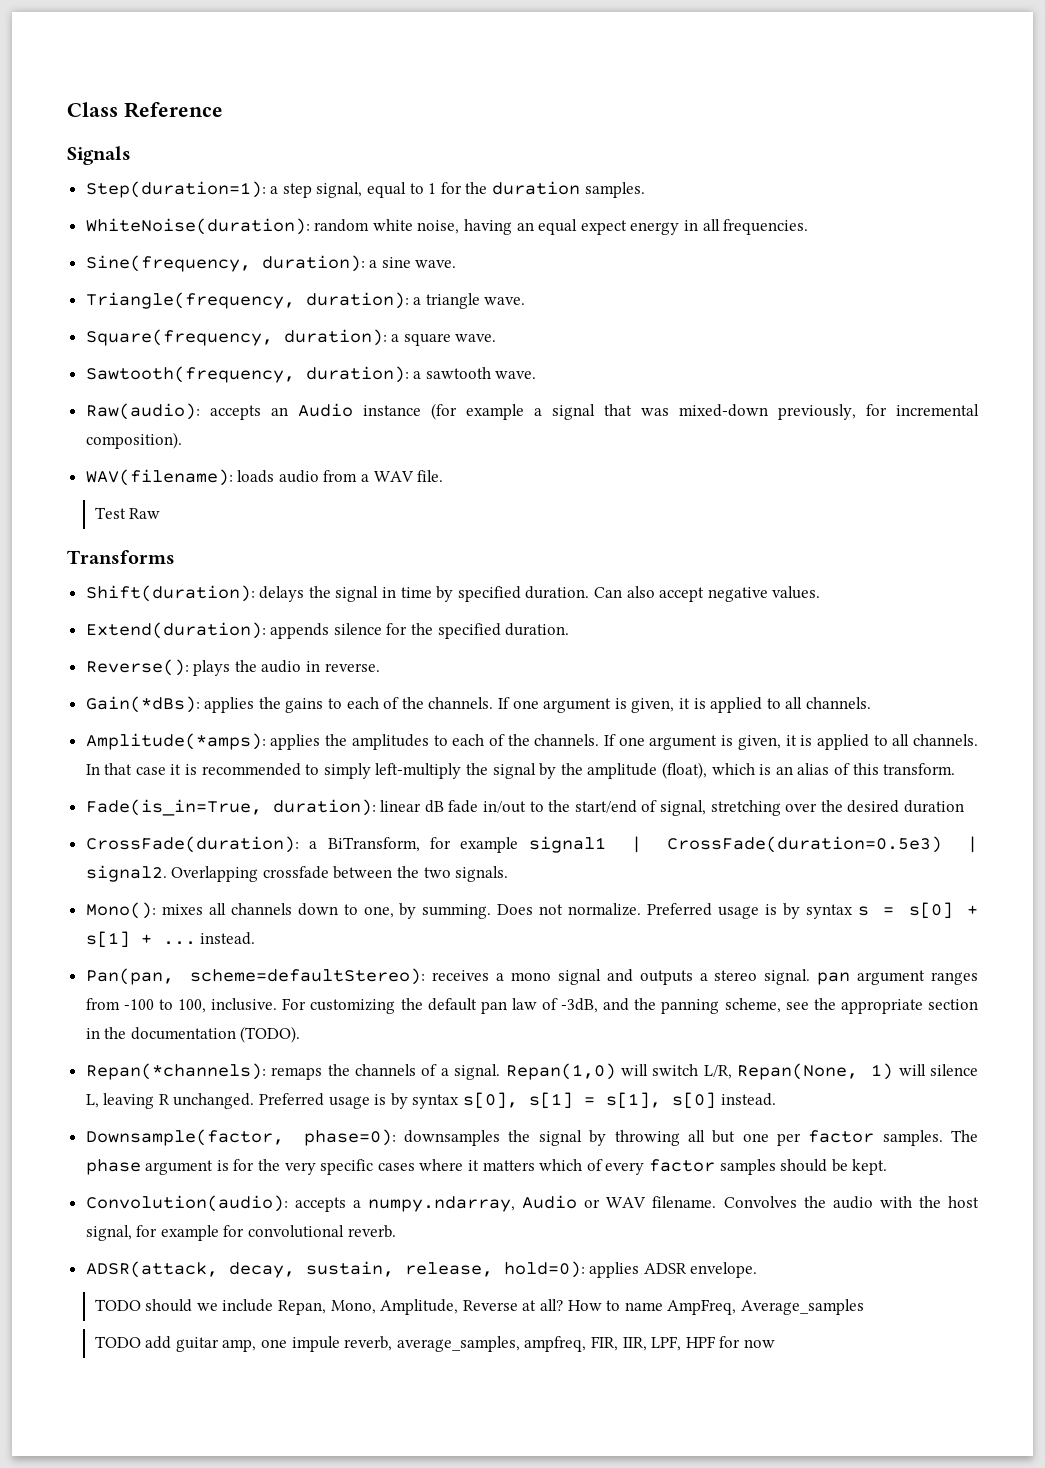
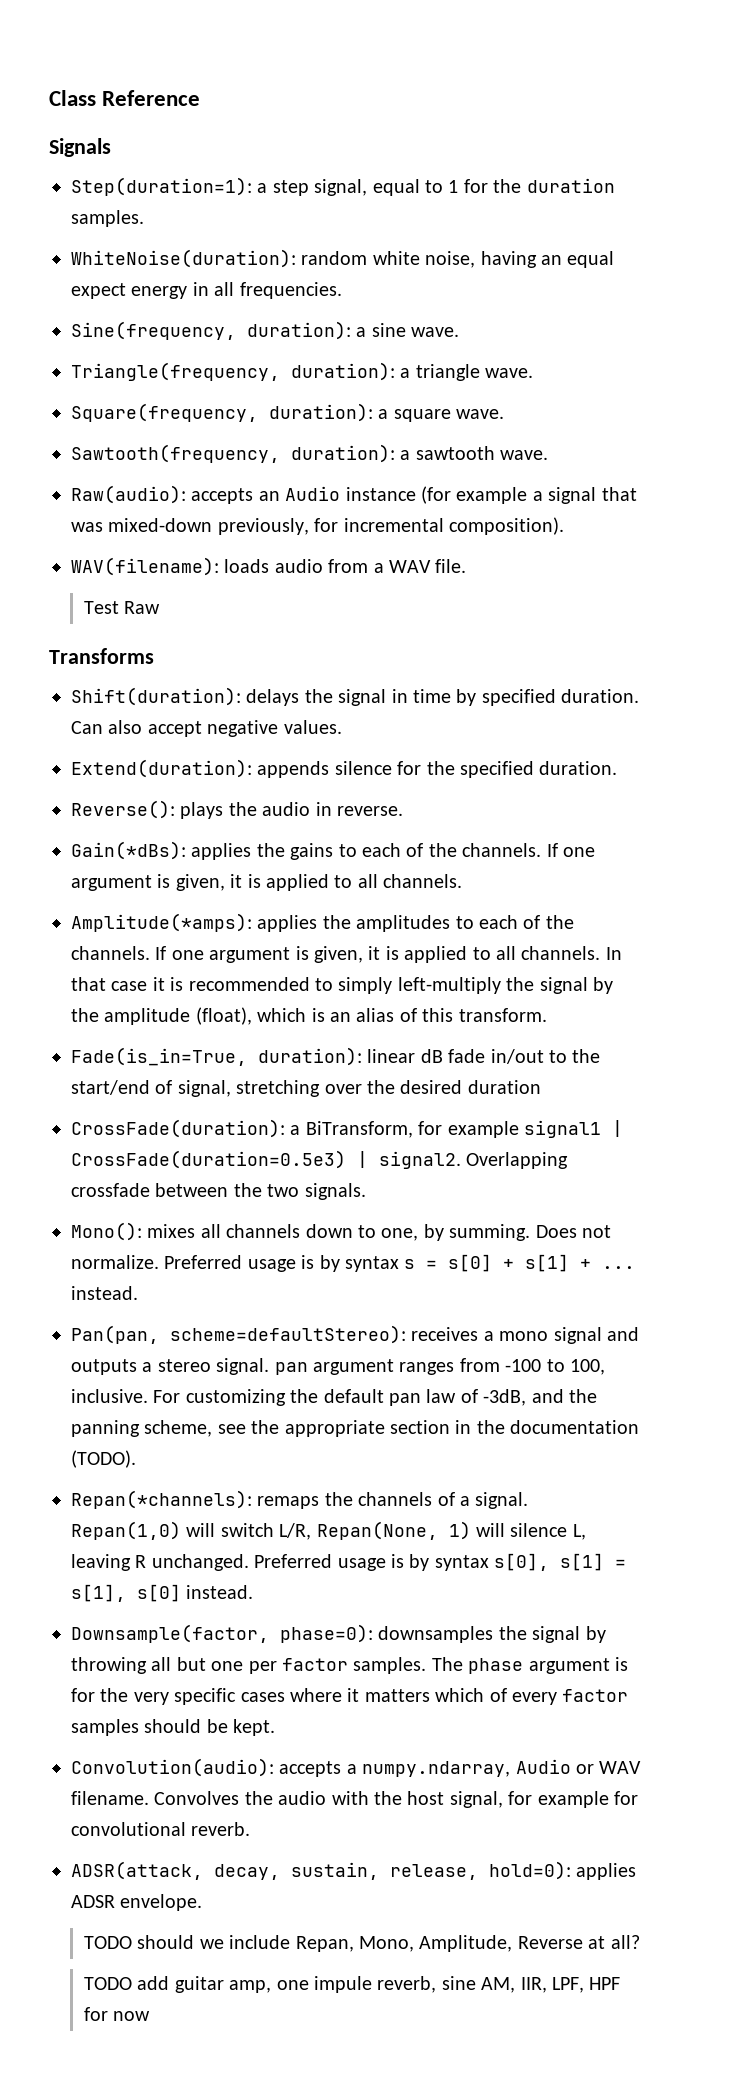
- How to name AmpFreq, Average_samples
- TODO add guitar amp, one impule reverb, average_samples, ampfreq, FIR, IIR, LPF, HPF for now
+ TODO add guitar amp, one impule reverb, sine AM, IIR, LPF, HPF for now

